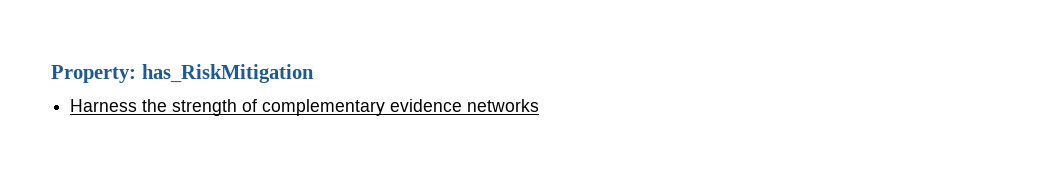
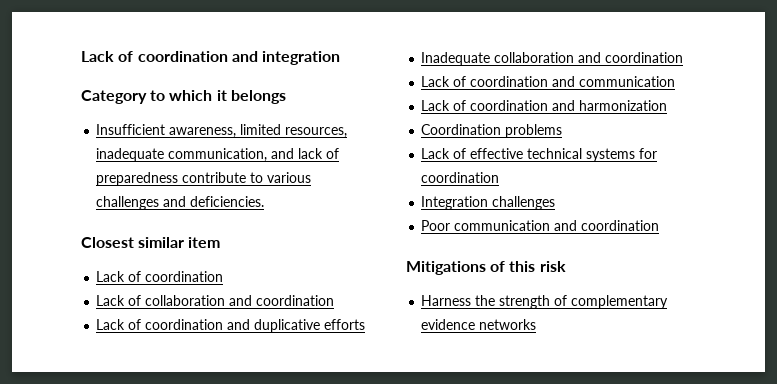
- Property: has_RiskMitigation
+ Lack of coordination and integration
+ Category to which it belongs
+ Insufficient awareness, limited resources, inadequate communication, and lack of preparedness contribute to various challenges and deficiencies.
+ Closest similar item
+ Lack of coordination
+ Lack of collaboration and coordination
+ Lack of coordination and duplicative efforts
+ Inadequate collaboration and coordination
+ Lack of coordination and communication
+ Lack of coordination and harmonization
+ Coordination problems
+ Lack of effective technical systems for coordination
+ Integration challenges
+ Poor communication and coordination
+ Mitigations of this risk

